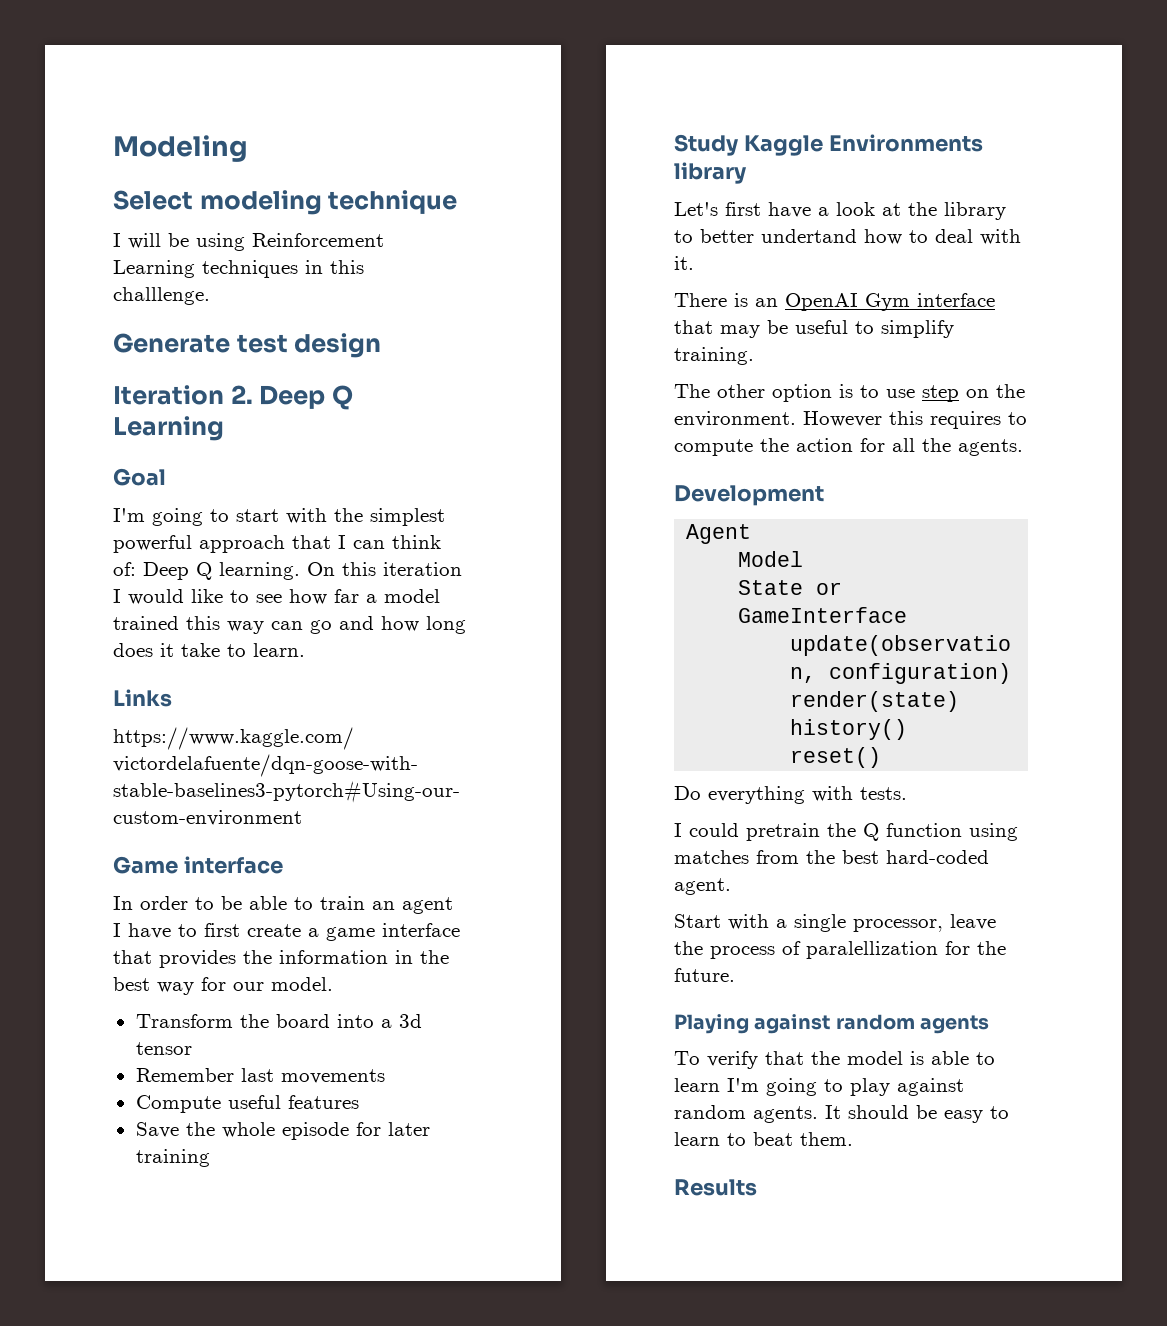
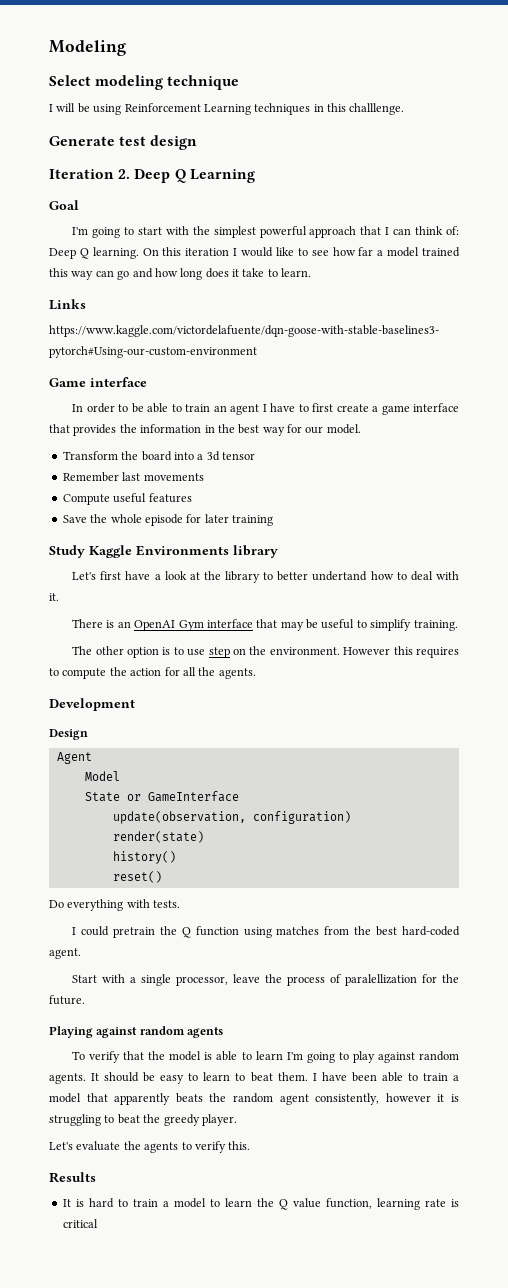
+ Design
- It should be easy to learn to beat them.
+ It should be easy to learn to beat them. I have been able to train a model that apparently beats the random agent consistently, however it is struggling to beat the greedy player.
+ Let's evaluate the agents to verify this.
  Results
+ It is hard to train a model to learn the Q value function, learning rate is critical

